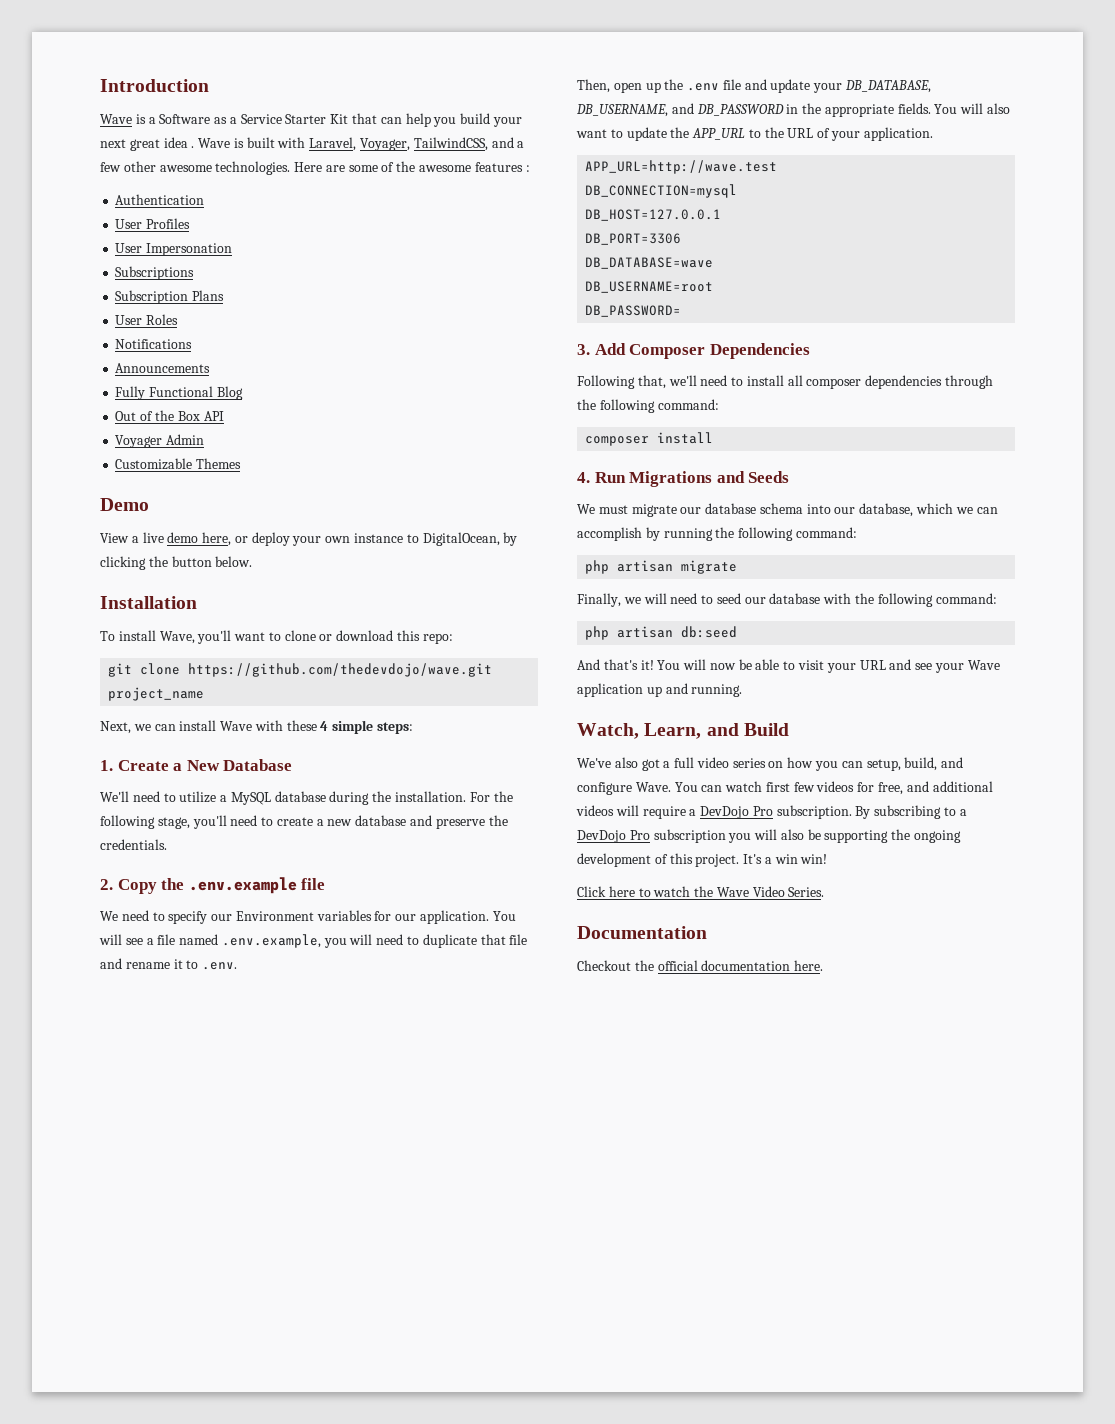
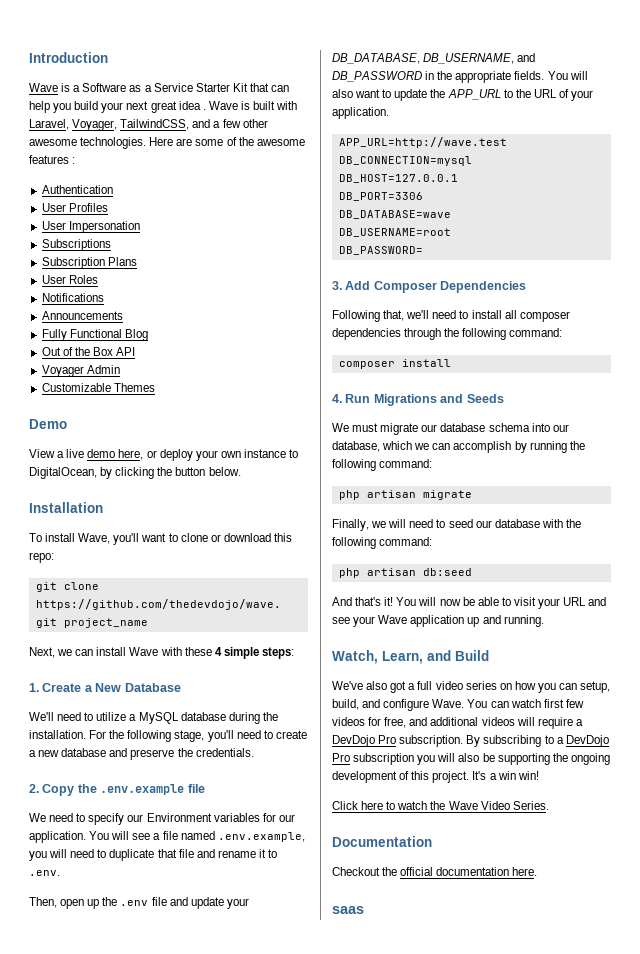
+ saas

